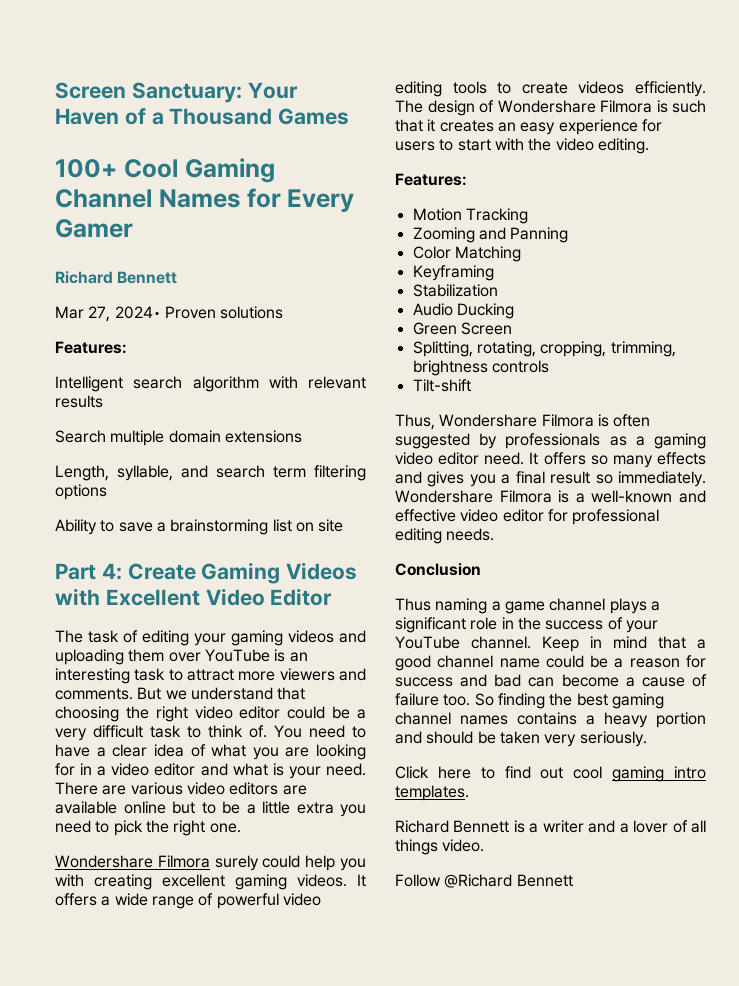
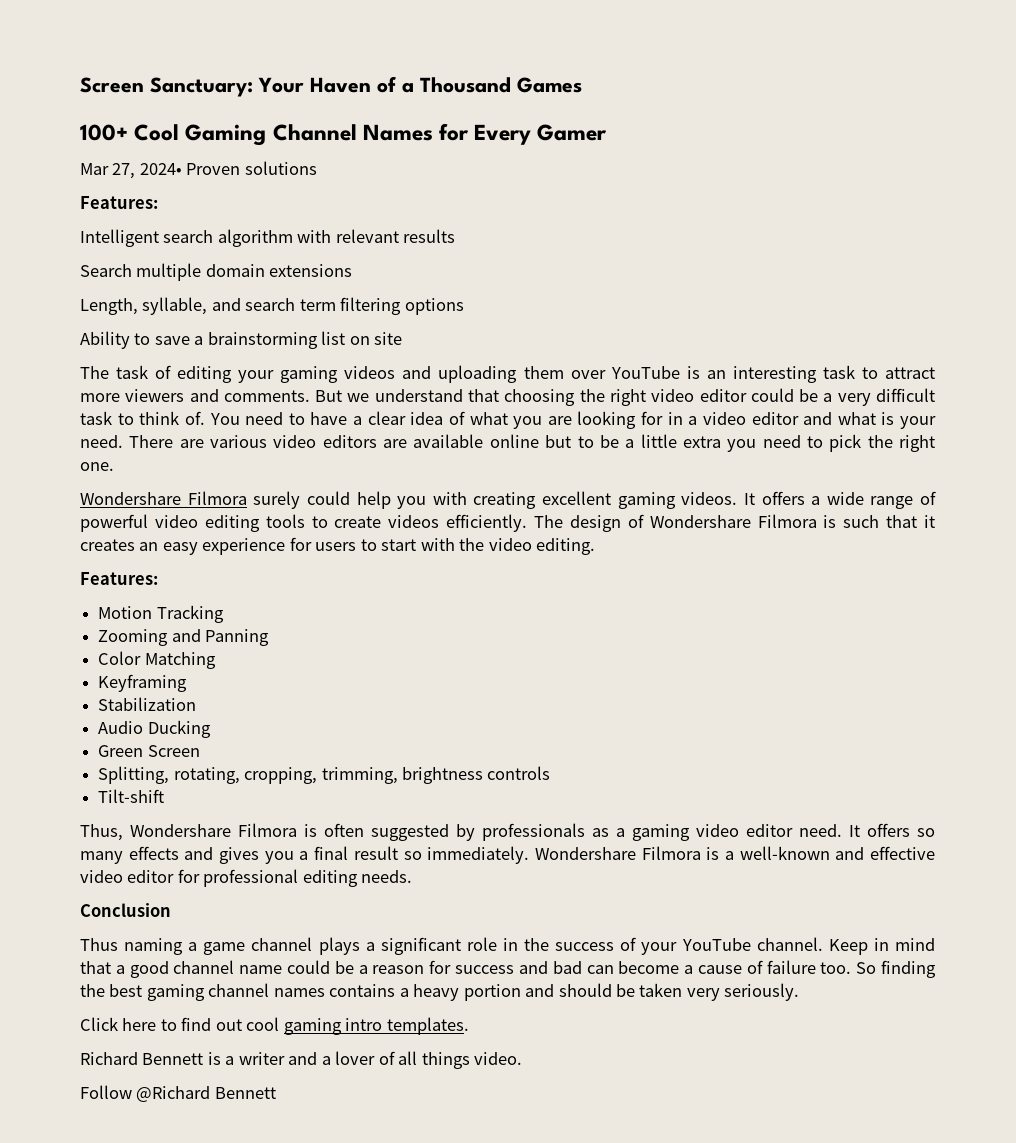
  100+ Cool Gaming Channel Names for Every Gamer
- Richard Bennett
- Part 4: Create Gaming Videos with Excellent Video Editor

